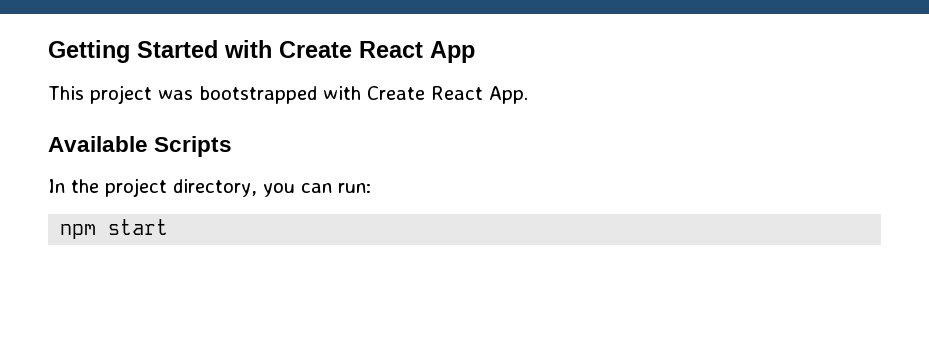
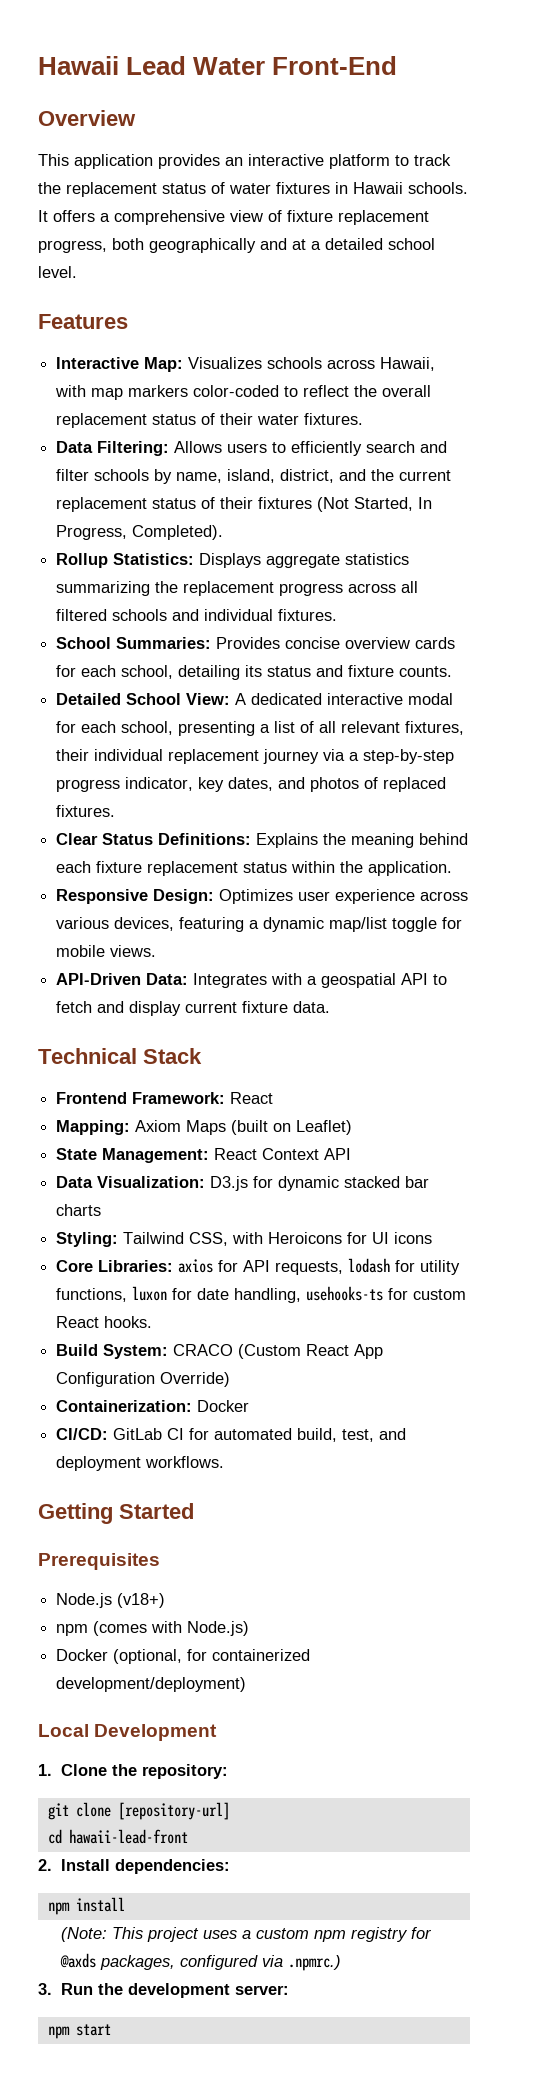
- Getting Started with Create React App
- This project was bootstrapped with Create React App.
- Available Scripts
- In the project directory, you can run:
+ Hawaii Lead Water Front-End
+ Overview
+ This application provides an interactive platform to track the replacement status of water fixtures in Hawaii schools. It offers a comprehensive view of fixture replacement progress, both geographically and at a detailed school level.
+ Features
+ Interactive Map: Visualizes schools across Hawaii, with map markers color-coded to reflect the overall replacement status of their water fixtures.
+ Data Filtering: Allows users to efficiently search and filter schools by name, island, district, and the current replacement status of their fixtures (Not Started, In Progress, Completed).
+ Rollup Statistics: Displays aggregate statistics summarizing the replacement progress across all filtered schools and individual fixtures.
+ School Summaries: Provides concise overview cards for each school, detailing its status and fixture counts.
+ Detailed School View: A dedicated interactive modal for each school, presenting a list of all relevant fixtures, their individual replacement journey via a step-by-step progress indicator, key dates, and photos of replaced fixtures.
+ Clear Status Definitions: Explains the meaning behind each fixture replacement status within the application.
+ Responsive Design: Optimizes user experience across various devices, featuring a dynamic map/list toggle for mobile views.
+ API-Driven Data: Integrates with a geospatial API to fetch and display current fixture data.
+ Technical Stack
+ Frontend Framework: React
+ Mapping: Axiom Maps (built on Leaflet)
+ State Management: React Context API
+ Data Visualization: D3.js for dynamic stacked bar charts
+ Styling: Tailwind CSS, with Heroicons for UI icons
+ Core Libraries: axios for API requests, lodash for utility functions, luxon for date handling, usehooks-ts for custom React hooks.
+ Build System: CRACO (Custom React App Configuration Override)
+ Containerization: Docker
+ CI/CD: GitLab CI for automated build, test, and deployment workflows.
+ Getting Started
+ Prerequisites
+ Node.js (v18+)
+ npm (comes with Node.js)
+ Docker (optional, for containerized development/deployment)
+ Local Development
+ 1. Clone the repository:
+ git clone [repository-url]
+ cd hawaii-lead-front
+ 2. Install dependencies:
+ npm install
+ (Note: This project uses a custom npm registry for @axds packages, configured via .npmrc.)
+ 3. Run the development server:

